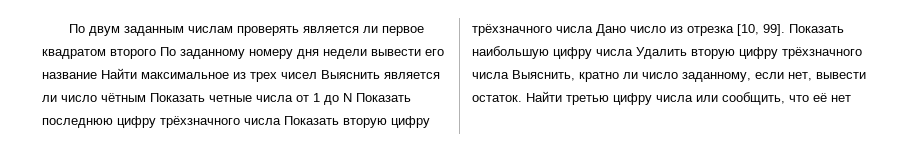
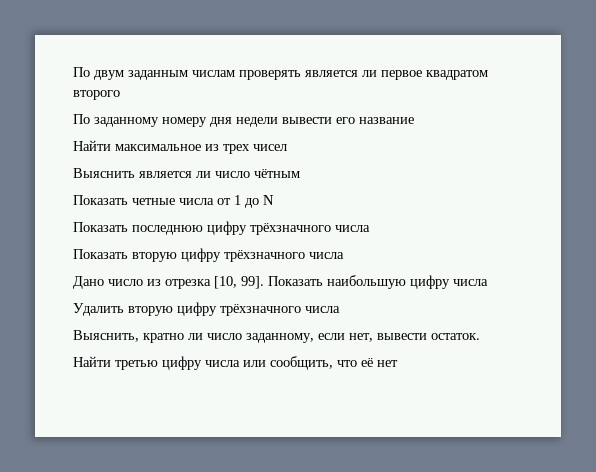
- По двум заданным числам проверять является ли первое квадратом второго По заданному номеру дня недели вывести его название Найти максимальное из трех чисел Выяснить является ли число чётным Показать четные числа от 1 до N Показать последнюю цифру трёхзначного числа Показать вторую цифру трёхзначного числа Дано число из отрезка [10, 99].
+ По двум заданным числам проверять является ли первое квадратом второго
+ По заданному номеру дня недели вывести его название
+ Найти максимальное из трех чисел
+ Выяснить является ли число чётным
+ Показать четные числа от 1 до N
+ Показать последнюю цифру трёхзначного числа
+ Показать вторую цифру трёхзначного числа
+ Дано число из отрезка [10, 99].
- Показать наибольшую цифру числа Удалить вторую цифру трёхзначного числа Выяснить, кратно ли число заданному, если нет, вывести остаток. Найти третью цифру числа или сообщить, что её нет
+ Показать наибольшую цифру числа
+ Удалить вторую цифру трёхзначного числа
+ Выяснить, кратно ли число заданному, если нет, вывести остаток.
+ Найти третью цифру числа или сообщить, что её нет

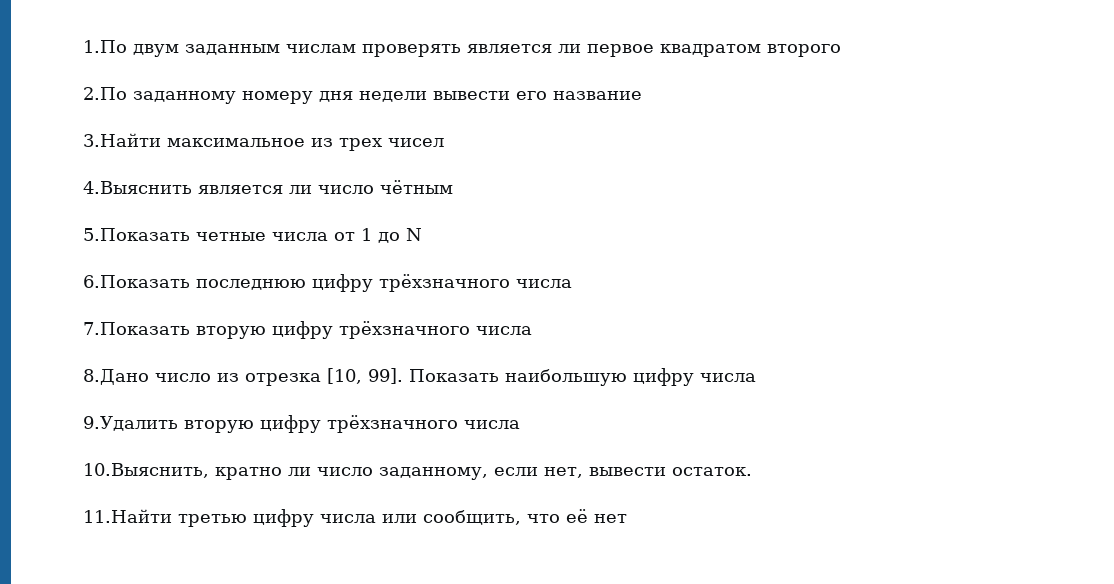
- По двум заданным числам проверять является ли первое квадратом второго
+ 1.По двум заданным числам проверять является ли первое квадратом второго
- По заданному номеру дня недели вывести его название
+ 2.По заданному номеру дня недели вывести его название
- Найти максимальное из трех чисел
+ 3.Найти максимальное из трех чисел
- Выяснить является ли число чётным
+ 4.Выяснить является ли число чётным
- Показать четные числа от 1 до N
+ 5.Показать четные числа от 1 до N
- Показать последнюю цифру трёхзначного числа
+ 6.Показать последнюю цифру трёхзначного числа
- Показать вторую цифру трёхзначного числа
- Дано число из отрезка [10, 99].
+ 7.Показать вторую цифру трёхзначного числа
+ 8.Дано число из отрезка [10, 99].
- Удалить вторую цифру трёхзначного числа
- Выяснить, кратно ли число заданному, если нет, вывести остаток.
+ 9.Удалить вторую цифру трёхзначного числа
+ 10.Выяснить, кратно ли число заданному, если нет, вывести остаток.
- Найти третью цифру числа или сообщить, что её нет
+ 11.Найти третью цифру числа или сообщить, что её нет

